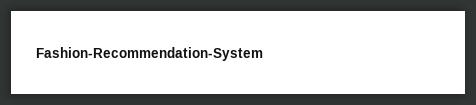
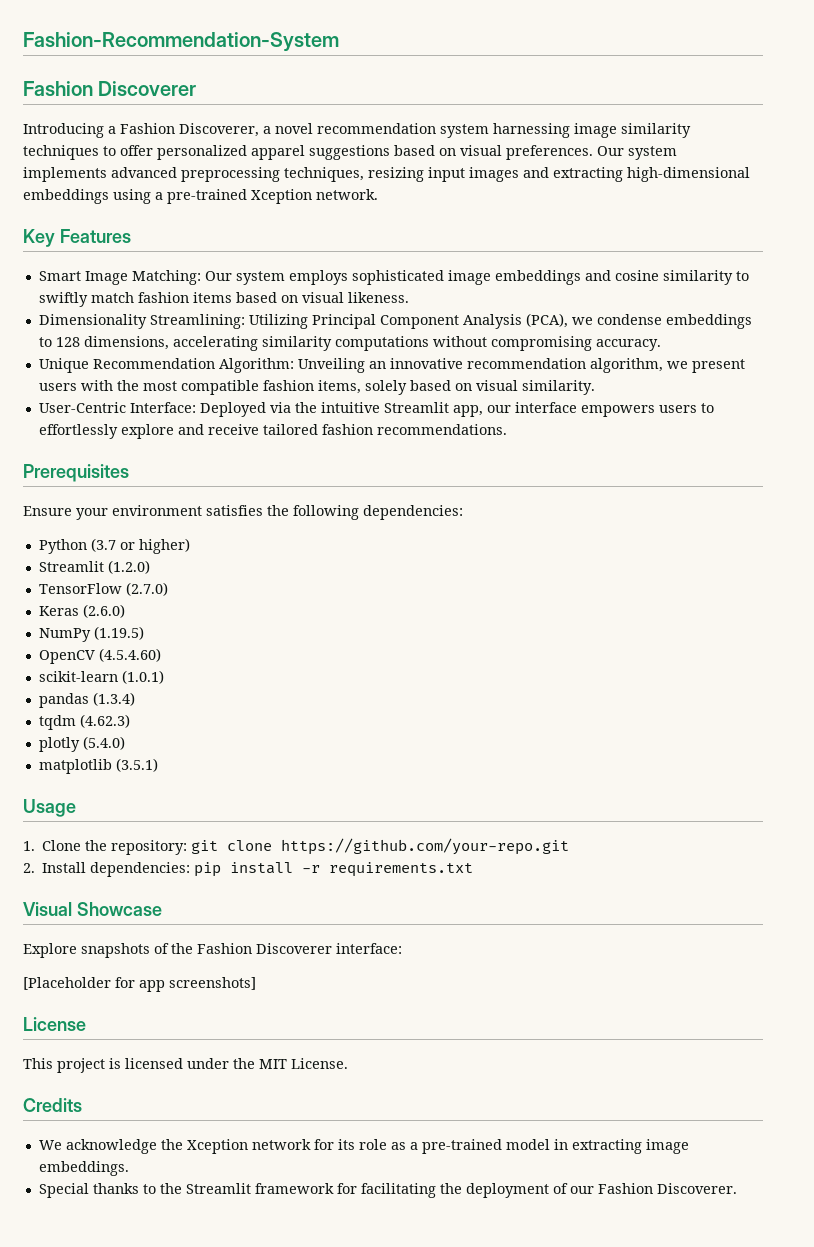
  Fashion-Recommendation-System
+ Fashion Discoverer
+ Introducing a Fashion Discoverer, a novel recommendation system harnessing image similarity techniques to offer personalized apparel suggestions based on visual preferences. Our system implements advanced preprocessing techniques, resizing input images and extracting high-dimensional embeddings using a pre-trained Xception network.
+ Key Features
+ Smart Image Matching: Our system employs sophisticated image embeddings and cosine similarity to swiftly match fashion items based on visual likeness.
+ Dimensionality Streamlining: Utilizing Principal Component Analysis (PCA), we condense embeddings to 128 dimensions, accelerating similarity computations without compromising accuracy.
+ Unique Recommendation Algorithm: Unveiling an innovative recommendation algorithm, we present users with the most compatible fashion items, solely based on visual similarity.
+ User-Centric Interface: Deployed via the intuitive Streamlit app, our interface empowers users to effortlessly explore and receive tailored fashion recommendations.
+ Prerequisites
+ Ensure your environment satisfies the following dependencies:
+ Python (3.7 or higher)
+ Streamlit (1.2.0)
+ TensorFlow (2.7.0)
+ Keras (2.6.0)
+ NumPy (1.19.5)
+ OpenCV (4.5.4.60)
+ scikit-learn (1.0.1)
+ pandas (1.3.4)
+ tqdm (4.62.3)
+ plotly (5.4.0)
+ matplotlib (3.5.1)
+ Usage
+ 1. Clone the repository: git clone https://github.com/your-repo.git
+ 2. Install dependencies: pip install -r requirements.txt
+ Visual Showcase
+ Explore snapshots of the Fashion Discoverer interface:
+ [Placeholder for app screenshots]
+ License
+ This project is licensed under the MIT License.
+ Credits
+ We acknowledge the Xception network for its role as a pre-trained model in extracting image embeddings.
+ Special thanks to the Streamlit framework for facilitating the deployment of our Fashion Discoverer.

